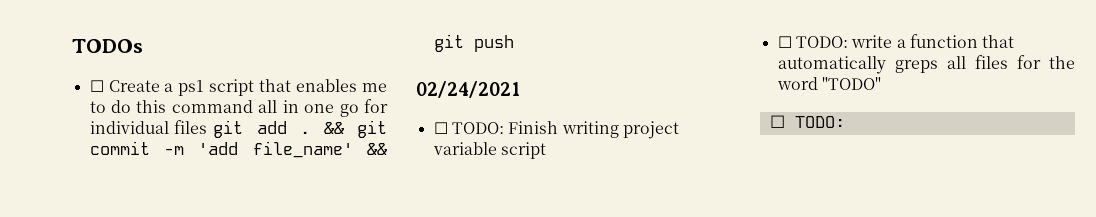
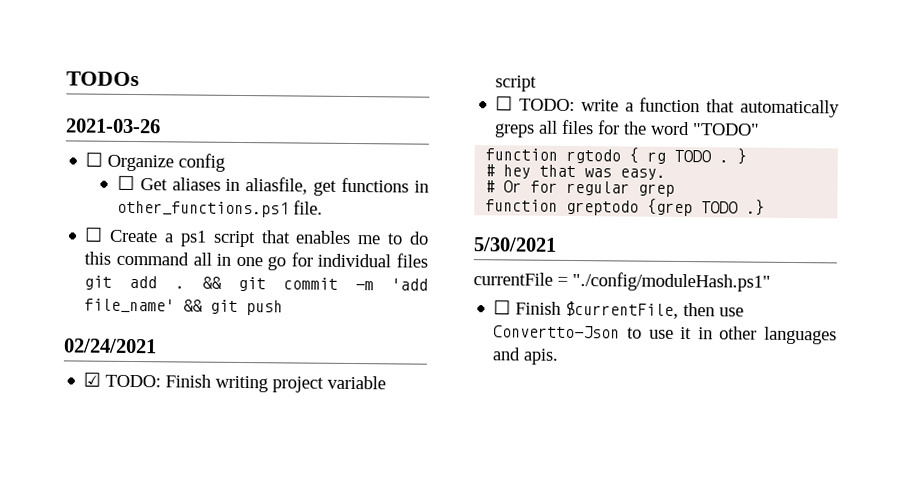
+ 2021-03-26
+ ☐ Organize config
+ ☐ Get aliases in aliasfile, get functions in other_functions.ps1 file.
- ☐ TODO: Finish writing project variable script
+ ☑ TODO: Finish writing project variable script
  ☐ TODO: write a function that automatically greps all files for the word "TODO"
- ☐ TODO:
+ function rgtodo { rg TODO . }
+ # hey that was easy.
+ # Or for regular grep
+ function greptodo {grep TODO .}
+ 5/30/2021
+ currentFile = "./config/moduleHash.ps1"
+ ☐ Finish $currentFile, then use Convertto-Json to use it in other languages and apis.

